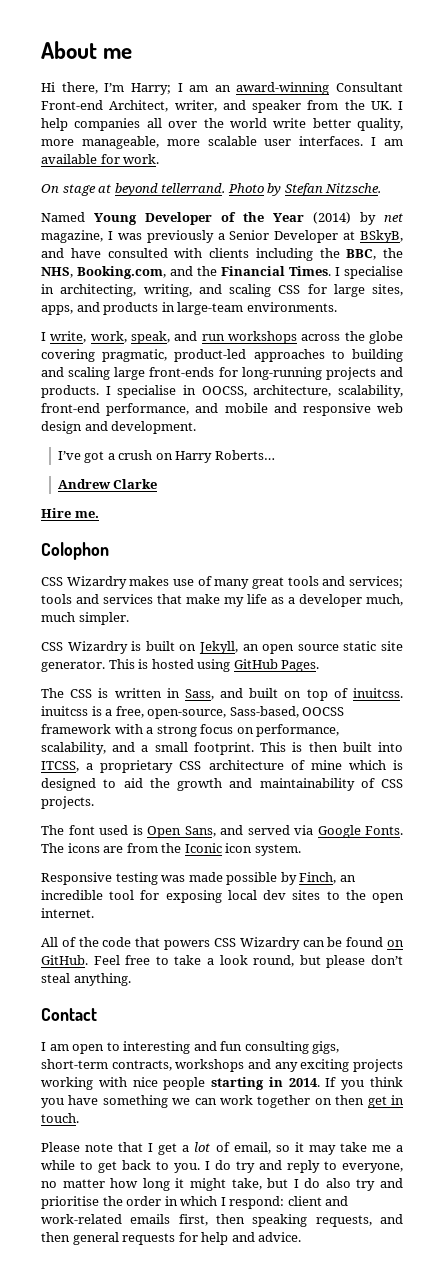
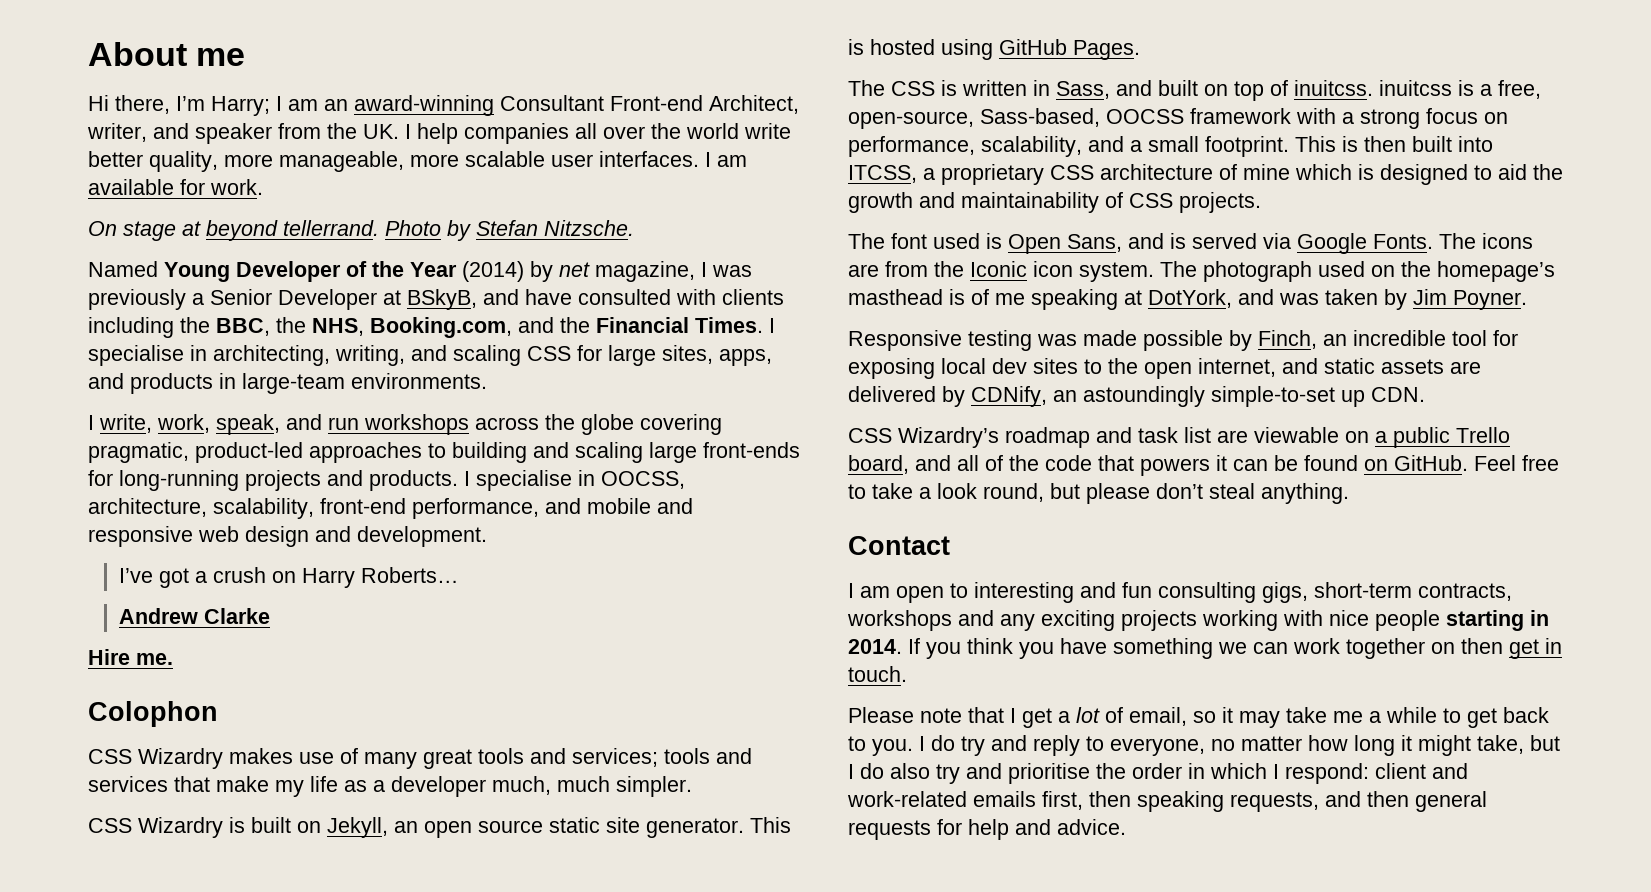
- The font used is Open Sans, and served via Google Fonts.
+ The font used is Open Sans, and is served via Google Fonts.
+ The photograph used on the homepage’s masthead is of me speaking at DotYork, and was taken by Jim Poyner.
- Responsive testing was made possible by Finch, an incredible tool for exposing local dev sites to the open internet.
- All of the code that powers CSS Wizardry can be found on GitHub.
+ Responsive testing was made possible by Finch, an incredible tool for exposing local dev sites to the open internet, and static assets are delivered by CDNify, an astoundingly simple-to-set up CDN.
+ CSS Wizardry’s roadmap and task list are viewable on a public Trello board, and all of the code that powers it can be found on GitHub.

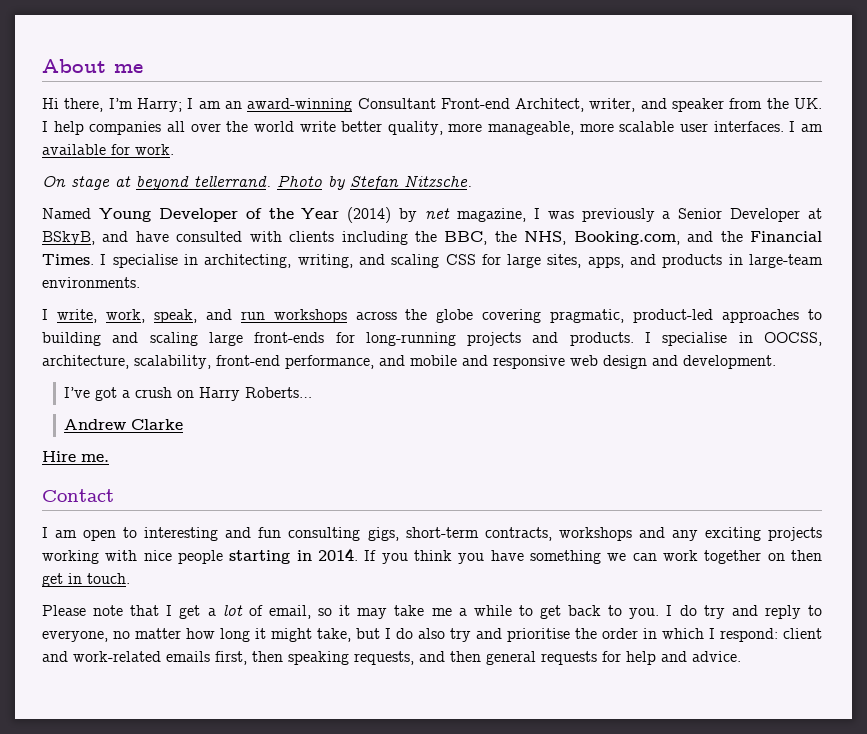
- Colophon
- CSS Wizardry makes use of many great tools and services; tools and services that make my life as a developer much, much simpler.
- CSS Wizardry is built on Jekyll, an open source static site generator. This is hosted using GitHub Pages.
- The CSS is written in Sass, and built on top of inuitcss. inuitcss is a free, open-source, Sass-based, OOCSS framework with a strong focus on performance, scalability, and a small footprint. This is then built into ITCSS, a proprietary CSS architecture of mine which is designed to aid the growth and maintainability of CSS projects.
- The font used is Open Sans, and is served via Google Fonts. The icons are from the Iconic icon system. The photograph used on the homepage’s masthead is of me speaking at DotYork, and was taken by Jim Poyner.
- Responsive testing was made possible by Finch, an incredible tool for exposing local dev sites to the open internet, and static assets are delivered by CDNify, an astoundingly simple-to-set up CDN.
- CSS Wizardry’s roadmap and task list are viewable on a public Trello board, and all of the code that powers it can be found on GitHub. Feel free to take a look round, but please don’t steal anything.

